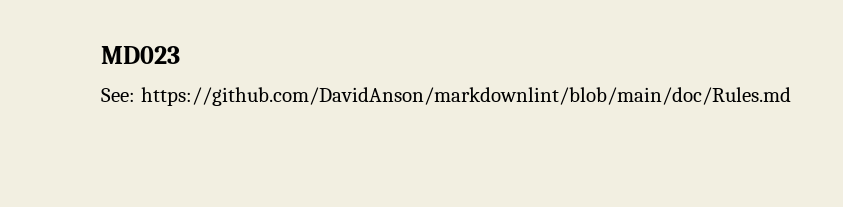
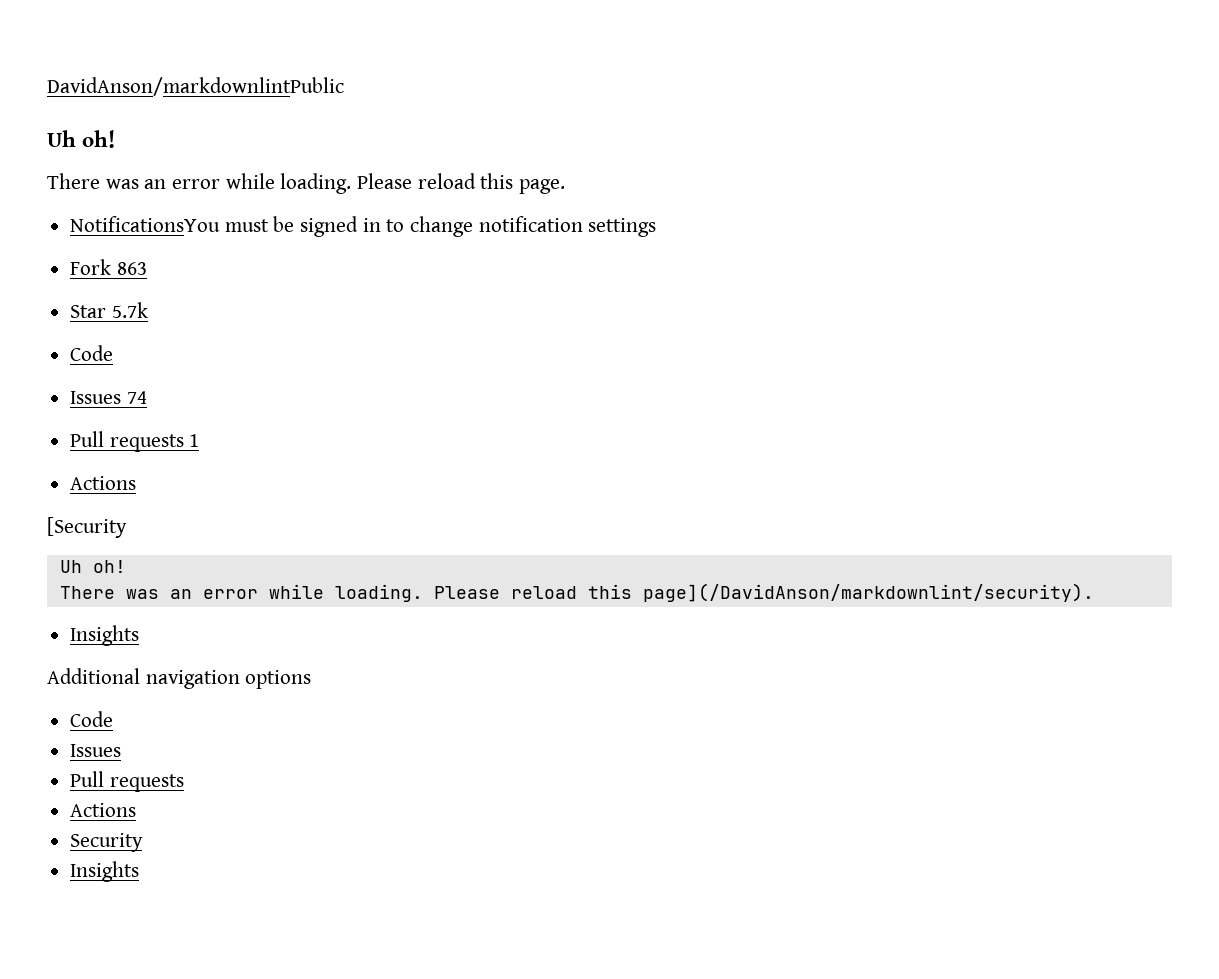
- MD023
- See: https://github.com/DavidAnson/markdownlint/blob/main/doc/Rules.md
+ DavidAnson/markdownlintPublic
+ Uh oh!
+ There was an error while loading. Please reload this page.
+ NotificationsYou must be signed in to change notification settings
+ Fork 863
+ Star 5.7k
+ Code
+ Issues 74
+ Pull requests 1
+ Actions
+ [Security
+ Uh oh!
+ There was an error while loading. Please reload this page](/DavidAnson/markdownlint/security).
+ Insights
+ Additional navigation options
+ Code
+ Issues
+ Pull requests
+ Actions
+ Security
+ Insights

